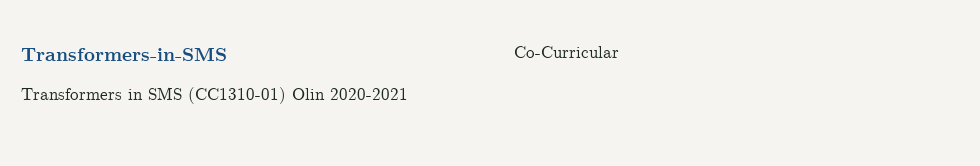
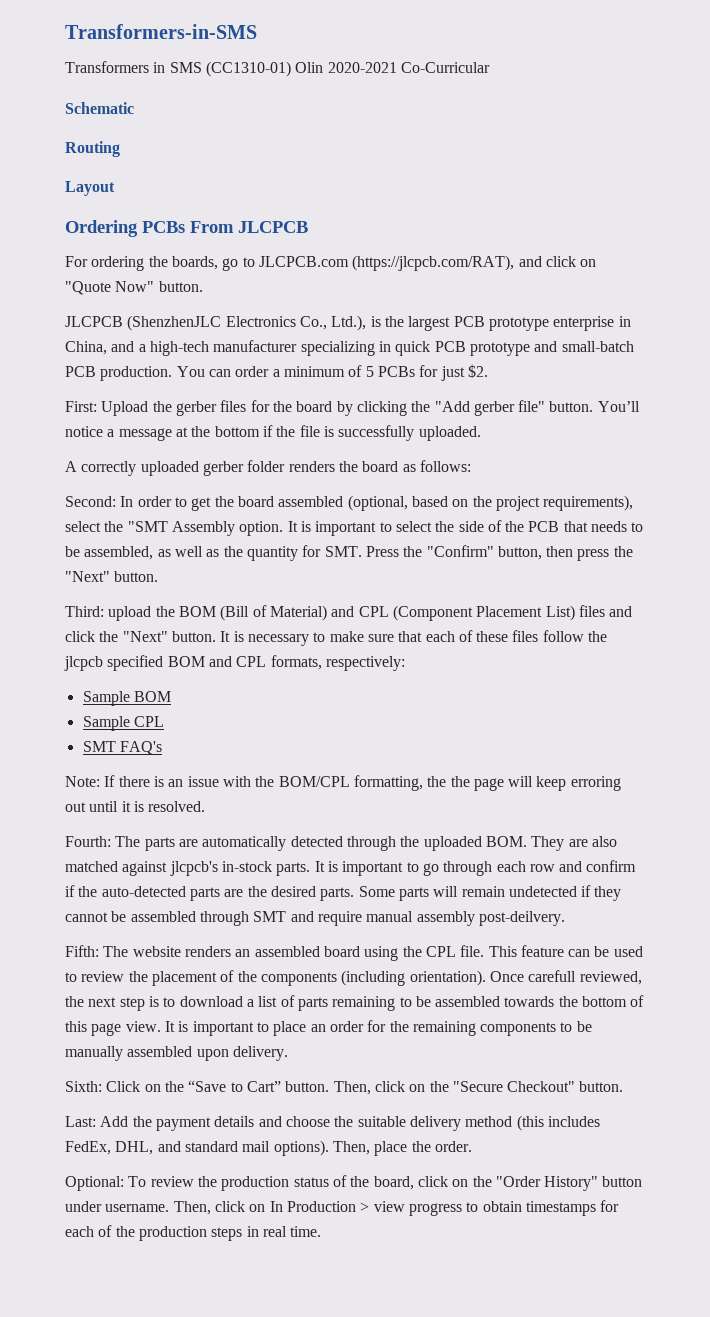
+ Schematic
+ Routing
+ Layout
+ Ordering PCBs From JLCPCB
+ For ordering the boards, go to JLCPCB.com (https://jlcpcb.com/RAT), and click on "Quote Now" button.
+ JLCPCB (ShenzhenJLC Electronics Co., Ltd.), is the largest PCB prototype enterprise in China, and a high-tech manufacturer specializing in quick PCB prototype and small-batch PCB production. You can order a minimum of 5 PCBs for just $2.
+ First: Upload the gerber files for the board by clicking the "Add gerber file" button. You’ll notice a message at the bottom if the file is successfully uploaded.
+ A correctly uploaded gerber folder renders the board as follows:
+ Second: In order to get the board assembled (optional, based on the project requirements), select the "SMT Assembly option. It is important to select the side of the PCB that needs to be assembled, as well as the quantity for SMT. Press the "Confirm" button, then press the "Next" button.
+ Third: upload the BOM (Bill of Material) and CPL (Component Placement List) files and click the "Next" button. It is necessary to make sure that each of these files follow the jlcpcb specified BOM and CPL formats, respectively:
+ Sample BOM
+ Sample CPL
+ SMT FAQ's
+ Note: If there is an issue with the BOM/CPL formatting, the the page will keep erroring out until it is resolved.
+ Fourth: The parts are automatically detected through the uploaded BOM. They are also matched against jlcpcb's in-stock parts. It is important to go through each row and confirm if the auto-detected parts are the desired parts. Some parts will remain undetected if they cannot be assembled through SMT and require manual assembly post-deilvery.
+ Fifth: The website renders an assembled board using the CPL file. This feature can be used to review the placement of the components (including orientation). Once carefull reviewed, the next step is to download a list of parts remaining to be assembled towards the bottom of this page view. It is important to place an order for the remaining components to be manually assembled upon delivery.
+ Sixth: Click on the “Save to Cart” button. Then, click on the "Secure Checkout" button.
+ Last: Add the payment details and choose the suitable delivery method (this includes FedEx, DHL, and standard mail options). Then, place the order.
+ Optional: To review the production status of the board, click on the "Order History" button under username. Then, click on In Production > view progress to obtain timestamps for each of the production steps in real time.

